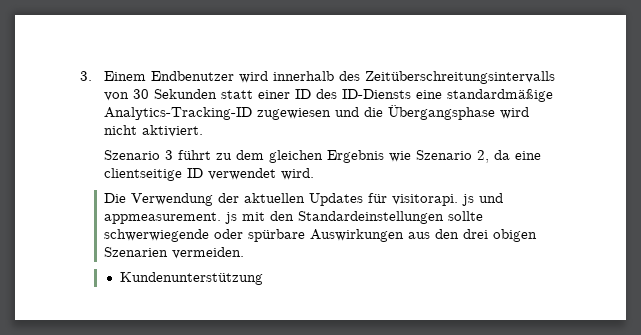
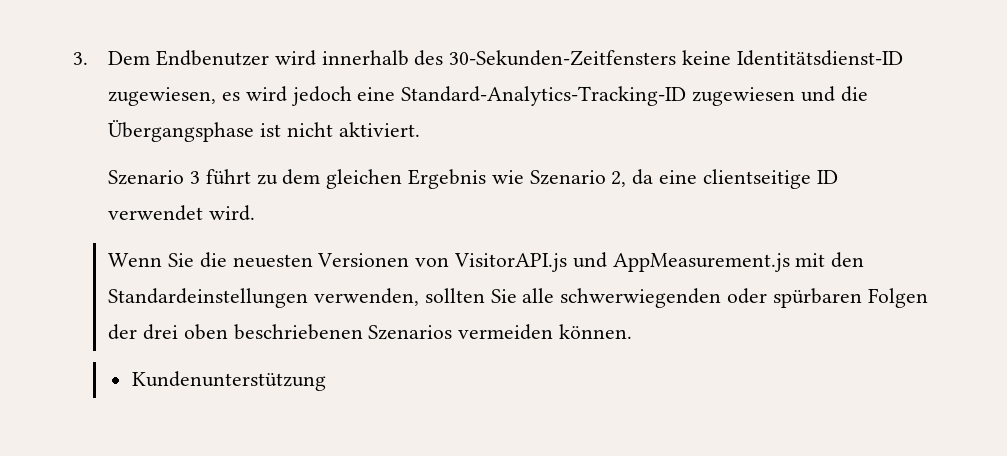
- 3. Einem Endbenutzer wird innerhalb des Zeitüberschreitungsintervalls von 30 Sekunden statt einer ID des ID-Diensts eine standardmäßige Analytics-Tracking-ID zugewiesen und die Übergangsphase wird nicht aktiviert.
+ 3. Dem Endbenutzer wird innerhalb des 30-Sekunden-Zeitfensters keine Identitätsdienst-ID zugewiesen, es wird jedoch eine Standard-Analytics-Tracking-ID zugewiesen und die Übergangsphase ist nicht aktiviert.
- Die Verwendung der aktuellen Updates für visitorapi. js und appmeasurement. js mit den Standardeinstellungen sollte schwerwiegende oder spürbare Auswirkungen aus den drei obigen Szenarien vermeiden.
+ Wenn Sie die neuesten Versionen von VisitorAPI.js und AppMeasurement.js mit den Standardeinstellungen verwenden, sollten Sie alle schwerwiegenden oder spürbaren Folgen der drei oben beschriebenen Szenarios vermeiden können.

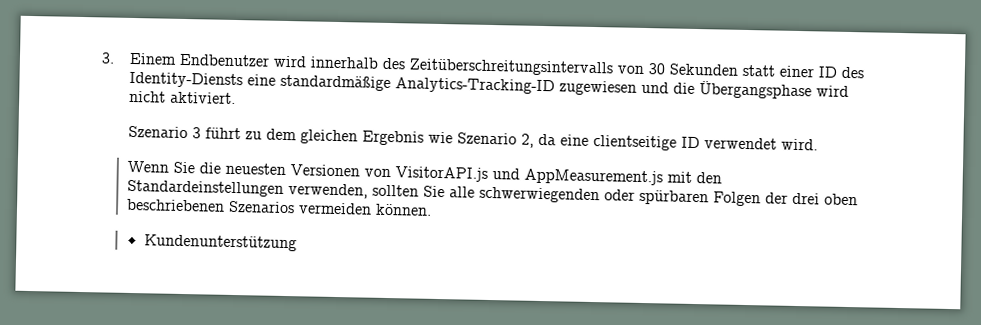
- 3. Dem Endbenutzer wird innerhalb des 30-Sekunden-Zeitfensters keine Identitätsdienst-ID zugewiesen, es wird jedoch eine Standard-Analytics-Tracking-ID zugewiesen und die Übergangsphase ist nicht aktiviert.
+ 3. Einem Endbenutzer wird innerhalb des Zeitüberschreitungsintervalls von 30 Sekunden statt einer ID des Identity-Diensts eine standardmäßige Analytics-Tracking-ID zugewiesen und die Übergangsphase wird nicht aktiviert.

